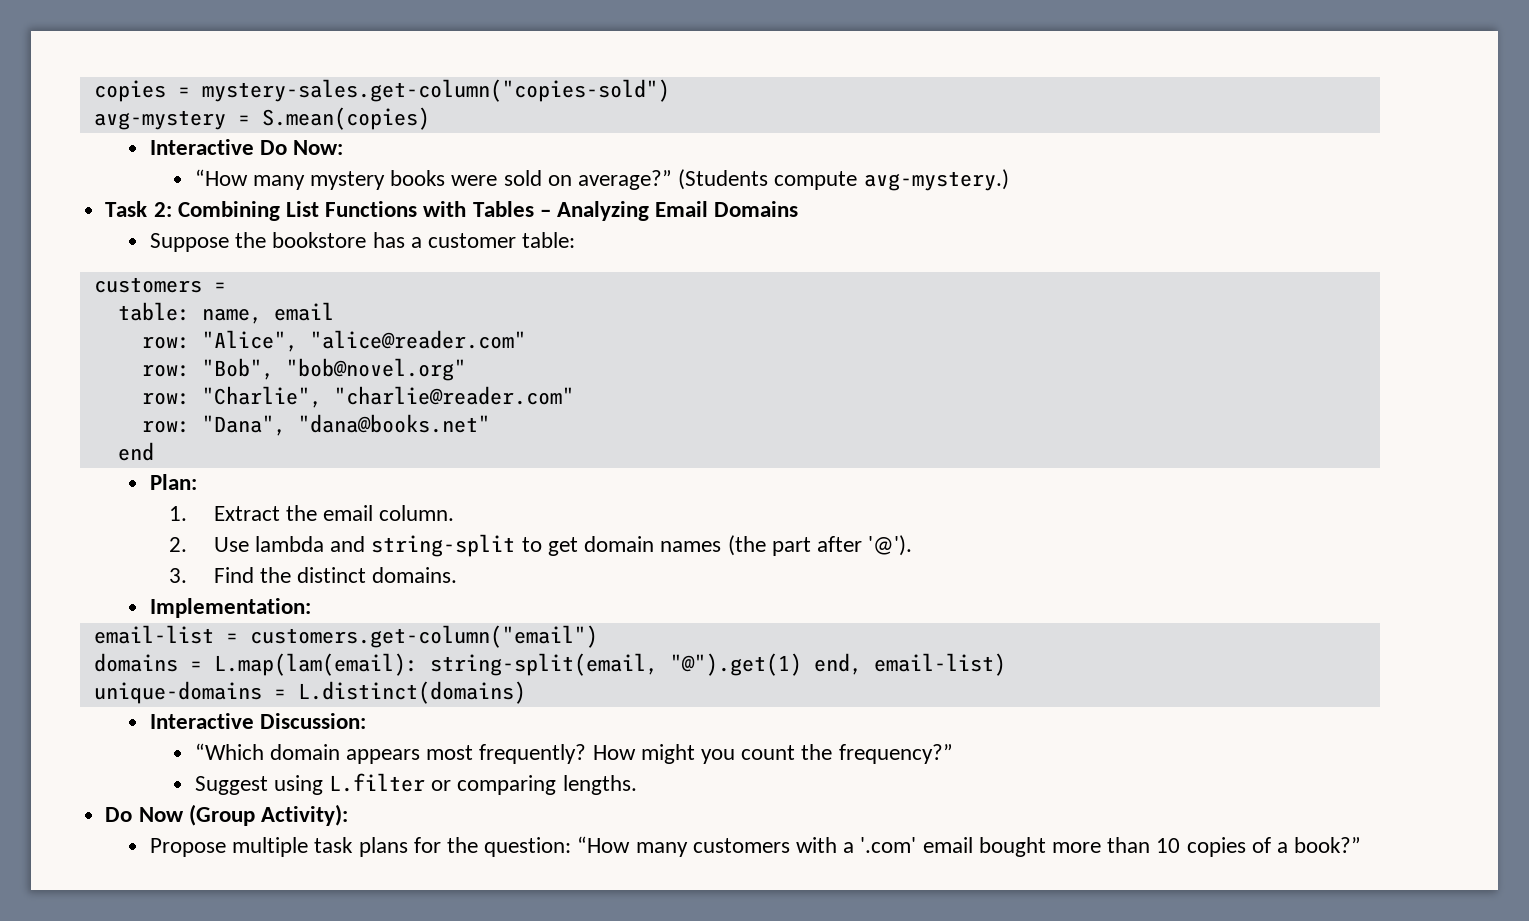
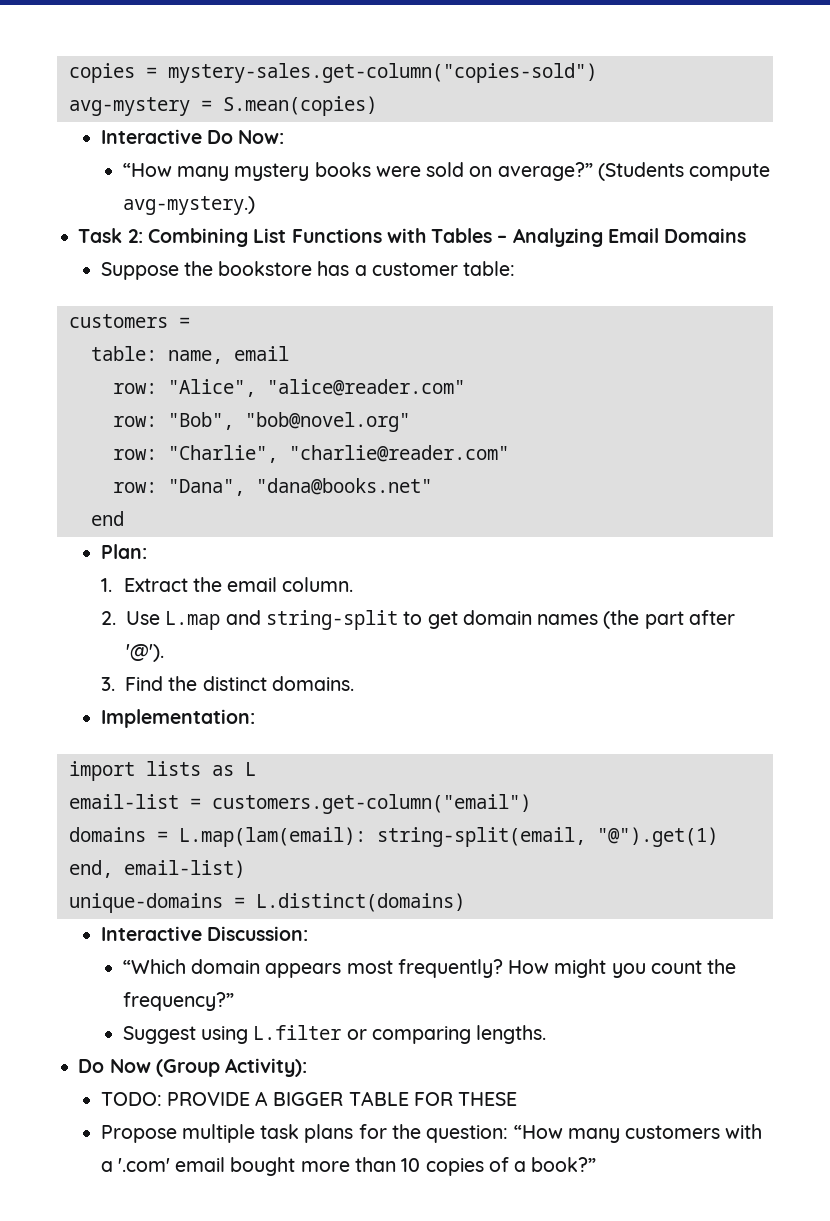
- 2. Use lambda and string-split to get domain names (the part after '@').
+ 2. Use L.map and string-split to get domain names (the part after '@').
+ import lists as L
+ TODO: PROVIDE A BIGGER TABLE FOR THESE

